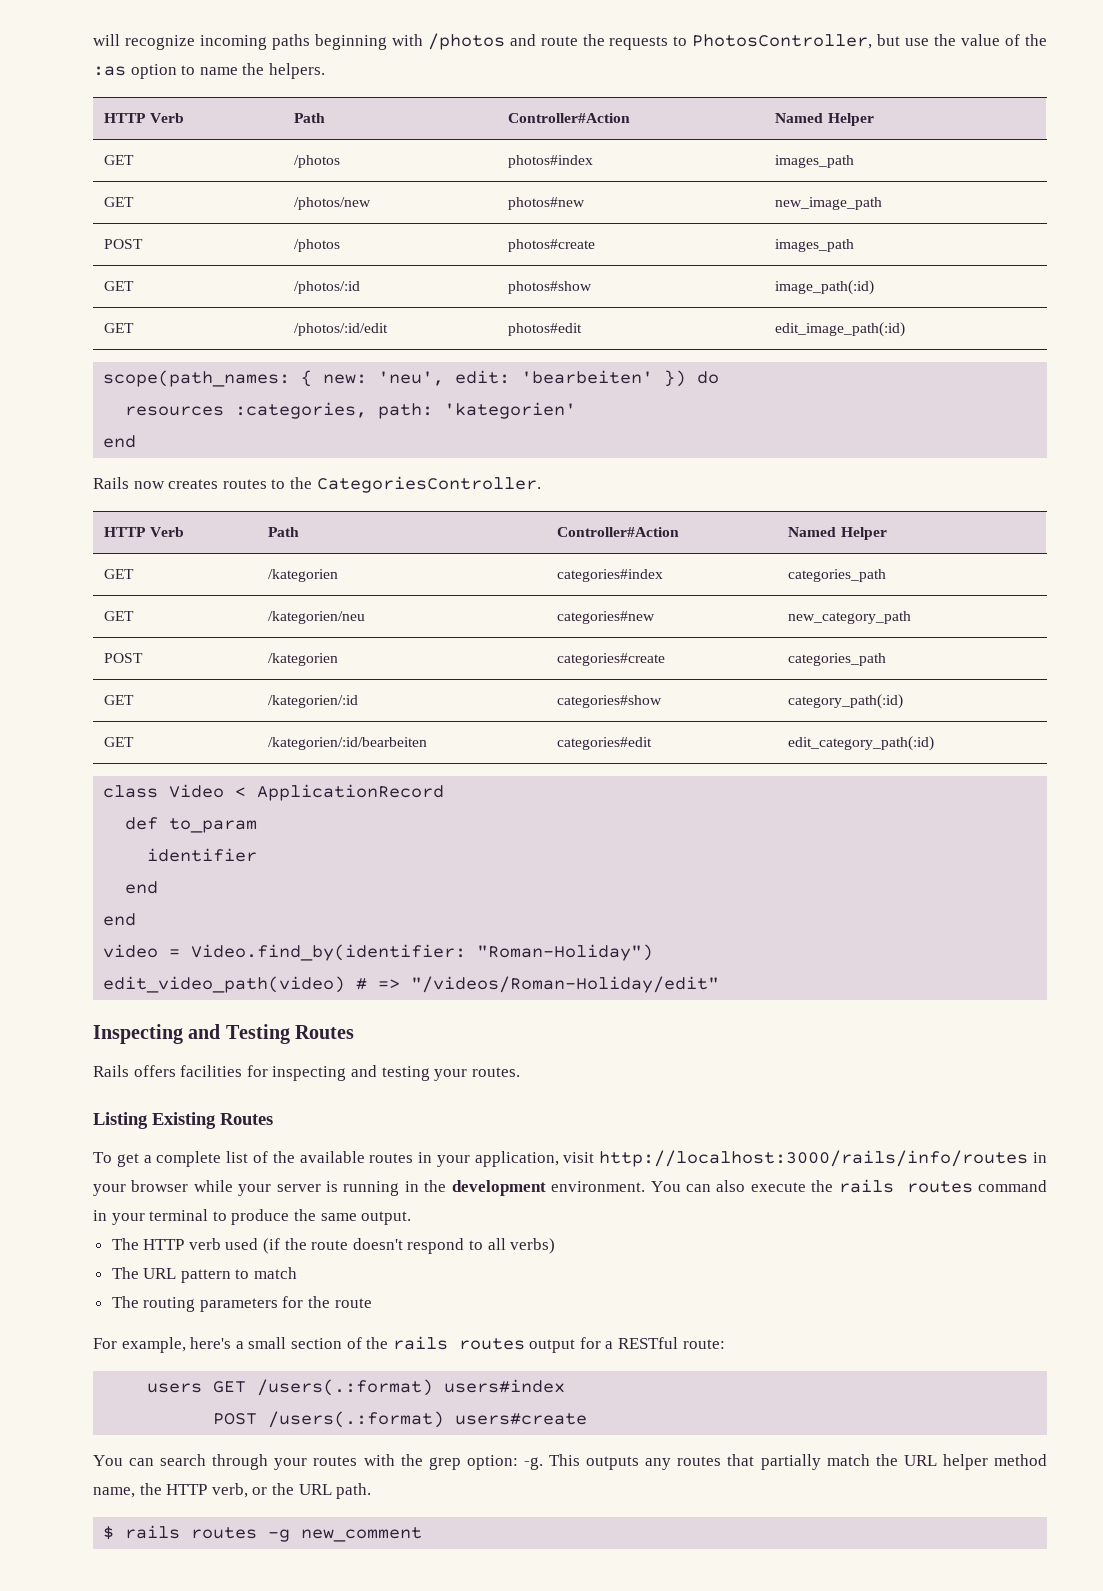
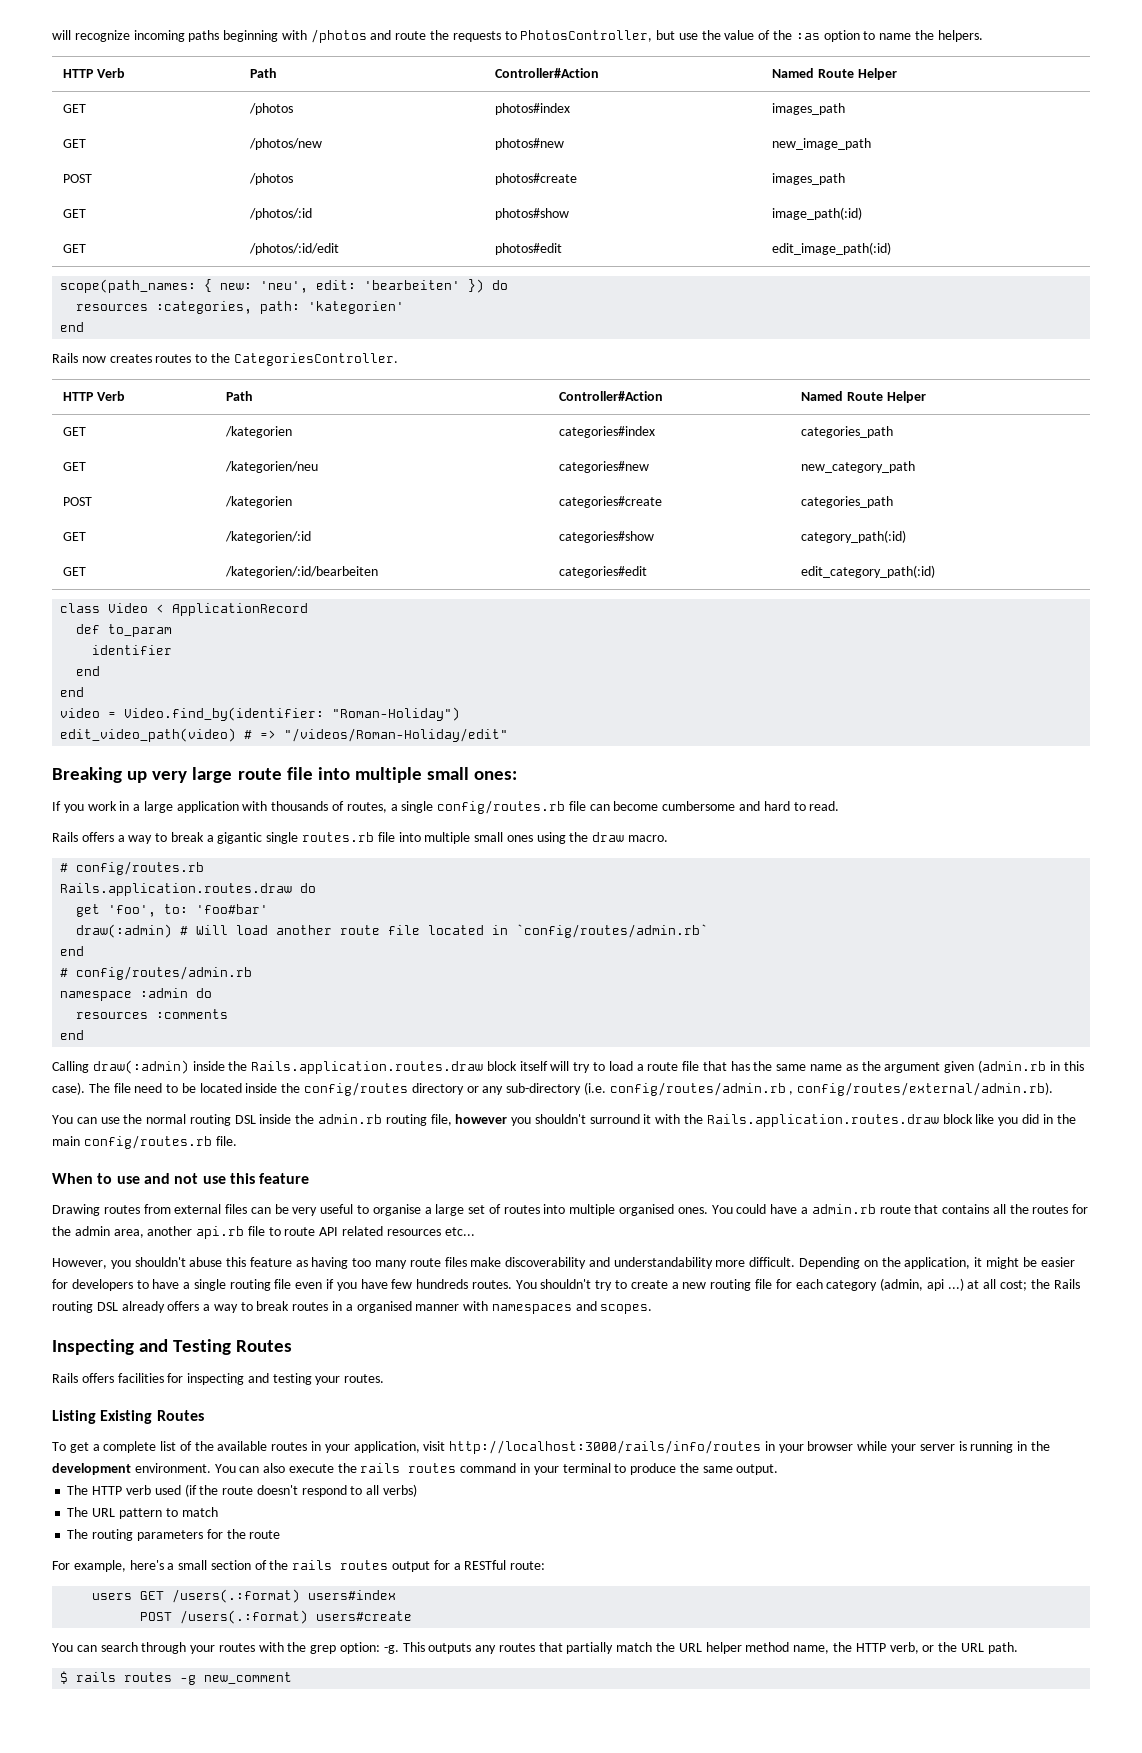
  will recognize incoming paths beginning with /photos and route the requests to PhotosController, but use the value of the :as option to name the helpers.
- HTTP Verb | Path | Controller#Action | Named Helper
+ HTTP Verb | Path | Controller#Action | Named Route Helper
  Rails now creates routes to the CategoriesController.
- HTTP Verb | Path | Controller#Action | Named Helper
+ HTTP Verb | Path | Controller#Action | Named Route Helper
+ Breaking up very large route file into multiple small ones:
+ If you work in a large application with thousands of routes, a single config/routes.rb file can become cumbersome and hard to read.
+ Rails offers a way to break a gigantic single routes.rb file into multiple small ones using the draw macro.
+ # config/routes.rb
+ Rails.application.routes.draw do
+ get 'foo', to: 'foo#bar'
+ draw(:admin) # Will load another route file located in `config/routes/admin.rb`
+ end
+ # config/routes/admin.rb
+ namespace :admin do
+ resources :comments
+ end
+ Calling draw(:admin) inside the Rails.application.routes.draw block itself will try to load a route file that has the same name as the argument given (admin.rb in this case). The file need to be located inside the config/routes directory or any sub-directory (i.e. config/routes/admin.rb , config/routes/external/admin.rb).
+ You can use the normal routing DSL inside the admin.rb routing file, however you shouldn't surround it with the Rails.application.routes.draw block like you did in the main config/routes.rb file.
+ When to use and not use this feature
+ Drawing routes from external files can be very useful to organise a large set of routes into multiple organised ones. You could have a admin.rb route that contains all the routes for the admin area, another api.rb file to route API related resources etc...
+ However, you shouldn't abuse this feature as having too many route files make discoverability and understandability more difficult. Depending on the application, it might be easier for developers to have a single routing file even if you have few hundreds routes. You shouldn't try to create a new routing file for each category (admin, api ...) at all cost; the Rails routing DSL already offers a way to break routes in a organised manner with namespaces and scopes.

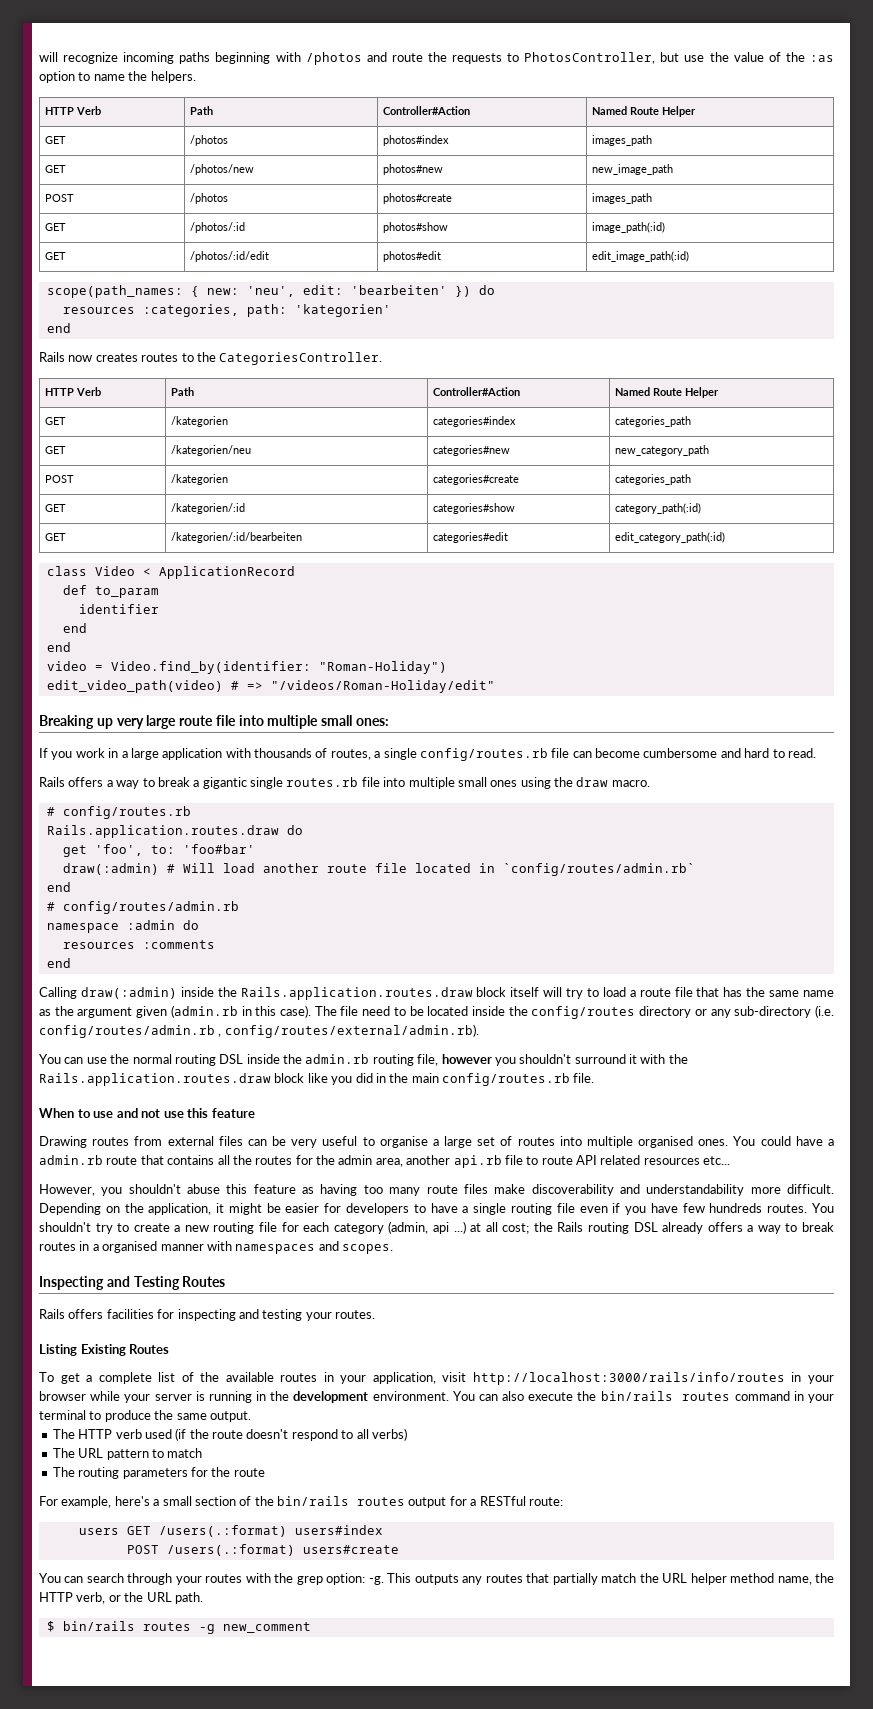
- You can also execute the rails routes command in your terminal to produce the same output.
+ You can also execute the bin/rails routes command in your terminal to produce the same output.
- For example, here's a small section of the rails routes output for a RESTful route:
+ For example, here's a small section of the bin/rails routes output for a RESTful route:
- $ rails routes -g new_comment
+ $ bin/rails routes -g new_comment

